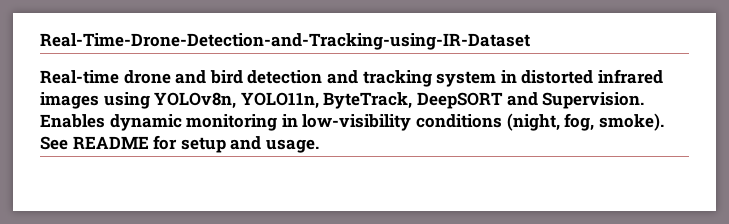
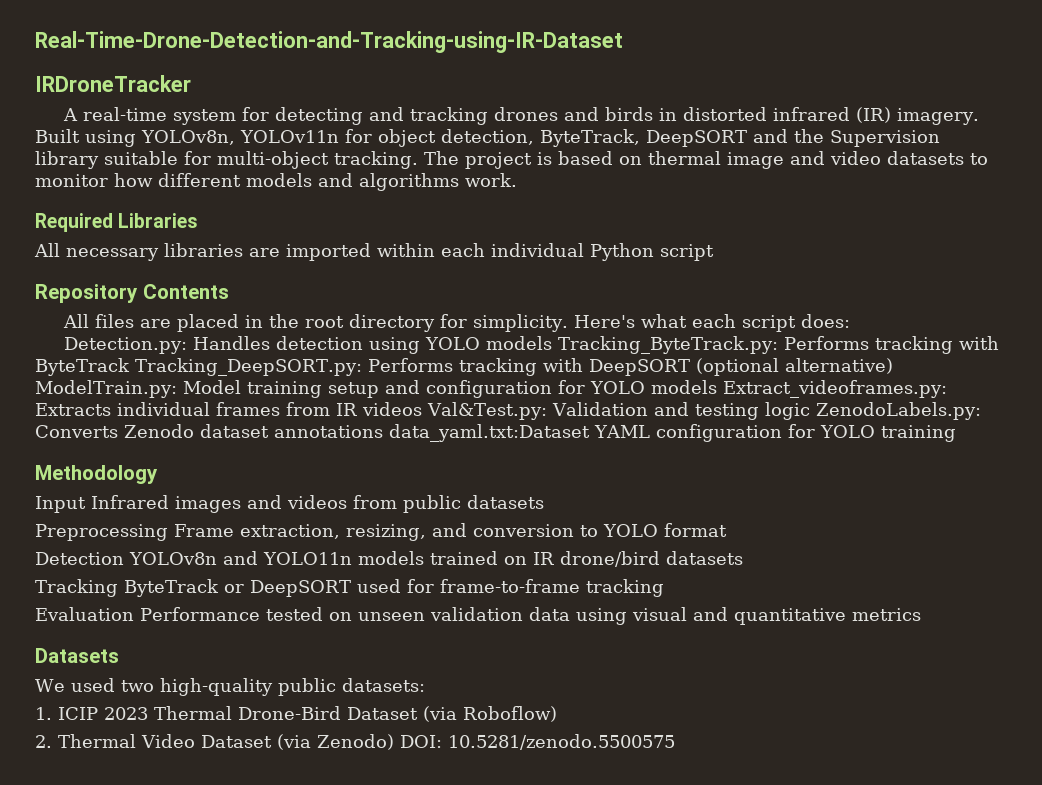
- Real-time drone and bird detection and tracking system in distorted infrared images using YOLOv8n, YOLO11n, ByteTrack, DeepSORT and Supervision. Enables dynamic monitoring in low-visibility conditions (night, fog, smoke). See README for setup and usage.
+ IRDroneTracker
+ A real-time system for detecting and tracking drones and birds in distorted infrared (IR) imagery. Built using YOLOv8n, YOLOv11n for object detection, ByteTrack, DeepSORT and the Supervision library suitable for multi-object tracking. The project is based on thermal image and video datasets to monitor how different models and algorithms work.
+ Required Libraries
+ All necessary libraries are imported within each individual Python script
+ Repository Contents
+ All files are placed in the root directory for simplicity. Here's what each script does:
+ Detection.py: Handles detection using YOLO models Tracking_ByteTrack.py: Performs tracking with ByteTrack Tracking_DeepSORT.py: Performs tracking with DeepSORT (optional alternative) ModelTrain.py: Model training setup and configuration for YOLO models Extract_videoframes.py: Extracts individual frames from IR videos Val&Test.py: Validation and testing logic ZenodoLabels.py: Converts Zenodo dataset annotations data_yaml.txt:Dataset YAML configuration for YOLO training
+ Methodology
+ Input Infrared images and videos from public datasets
+ Preprocessing Frame extraction, resizing, and conversion to YOLO format
+ Detection YOLOv8n and YOLO11n models trained on IR drone/bird datasets
+ Tracking ByteTrack or DeepSORT used for frame-to-frame tracking
+ Evaluation Performance tested on unseen validation data using visual and quantitative metrics
+ Datasets
+ We used two high-quality public datasets:
+ 1. ICIP 2023 Thermal Drone-Bird Dataset (via Roboflow)
+ 2. Thermal Video Dataset (via Zenodo) DOI: 10.5281/zenodo.5500575

